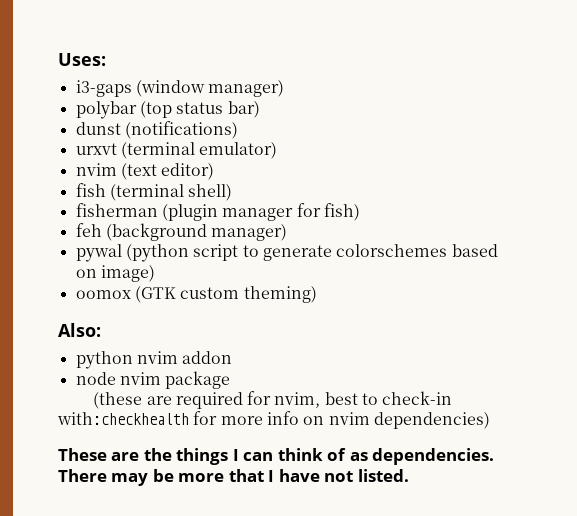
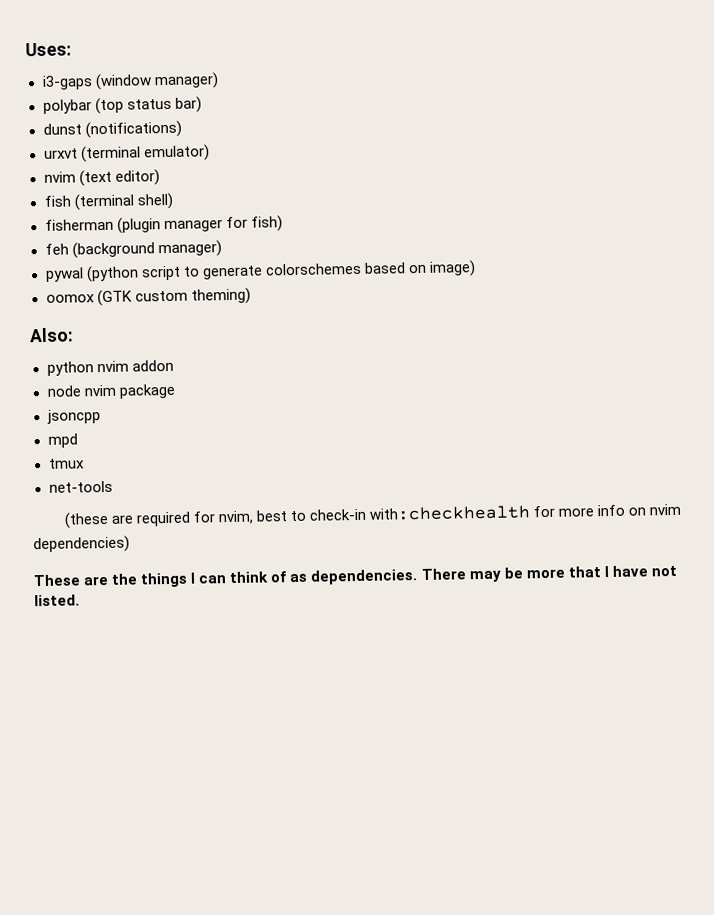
+ jsoncpp
+ mpd
+ tmux
+ net-tools

